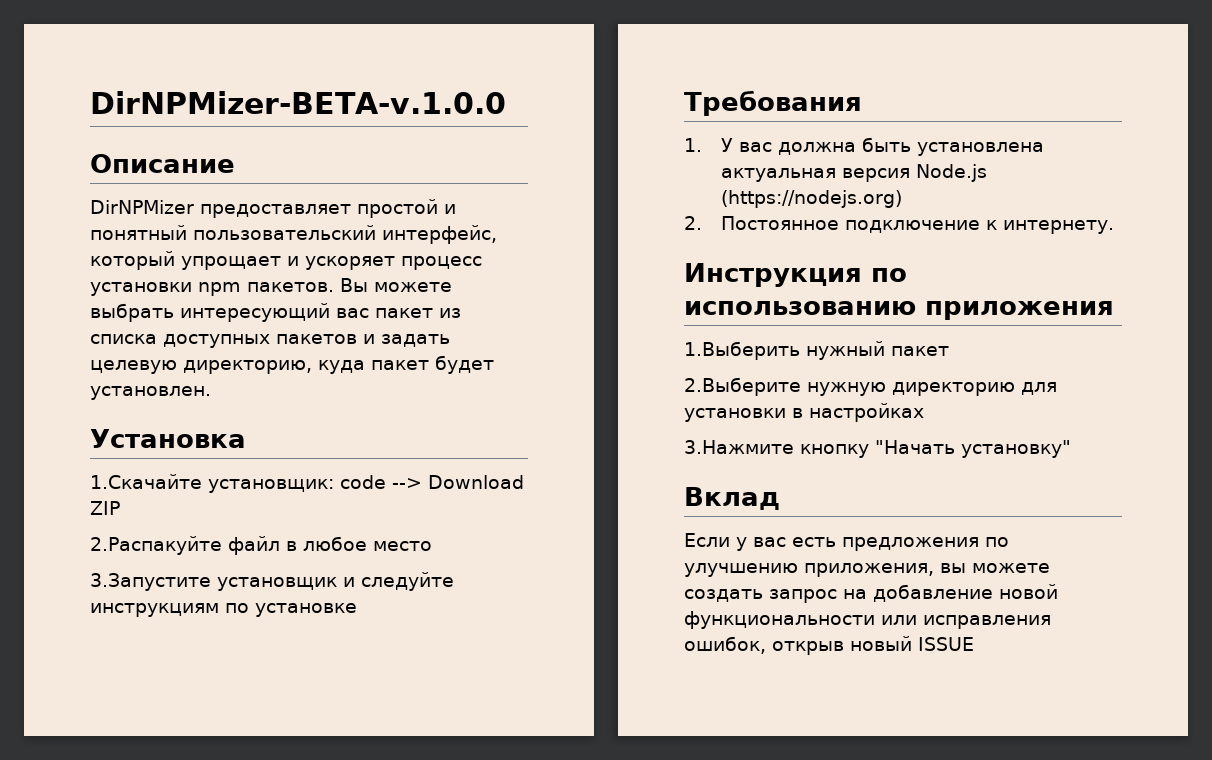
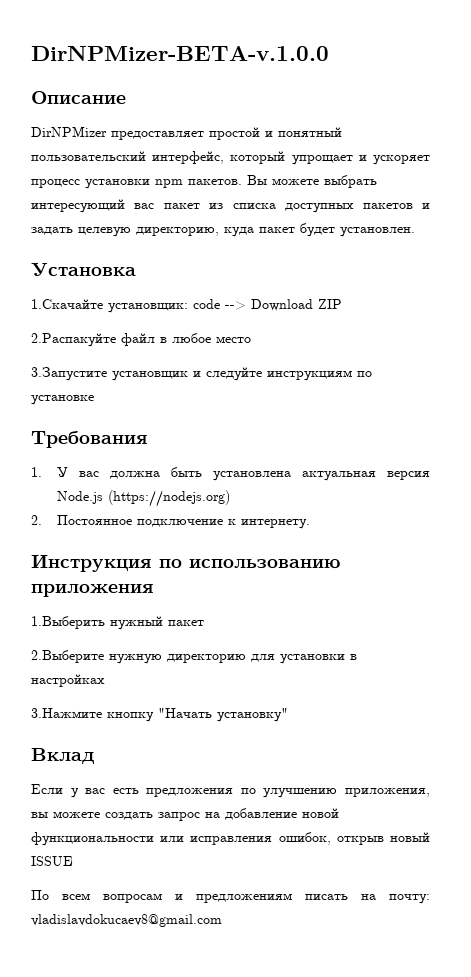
+ По всем вопросам и предложениям писать на почту: vladislavdokucaev8@gmail.com

